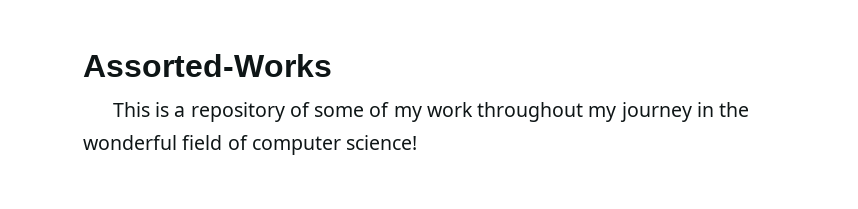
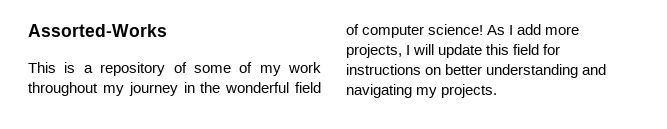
+ As I add more projects, I will update this field for instructions on better understanding and navigating my projects.

